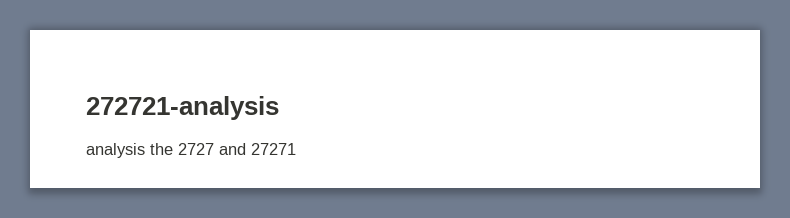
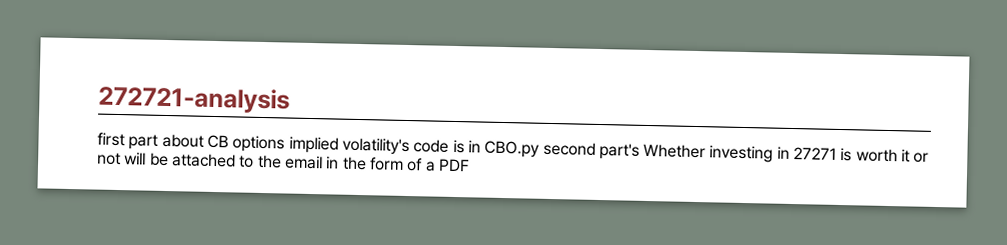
- analysis the 2727 and 27271
+ first part about CB options implied volatility's code is in CBO.py second part's Whether investing in 27271 is worth it or not will be attached to the email in the form of a PDF

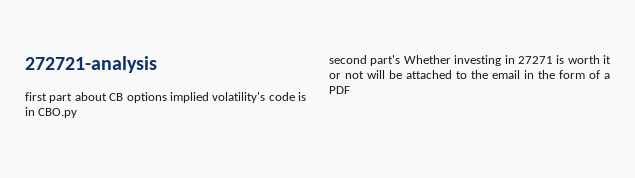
- first part about CB options implied volatility's code is in CBO.py second part's Whether investing in 27271 is worth it or not will be attached to the email in the form of a PDF
+ first part about CB options implied volatility's code is in CBO.py
+ second part's Whether investing in 27271 is worth it or not will be attached to the email in the form of a PDF

